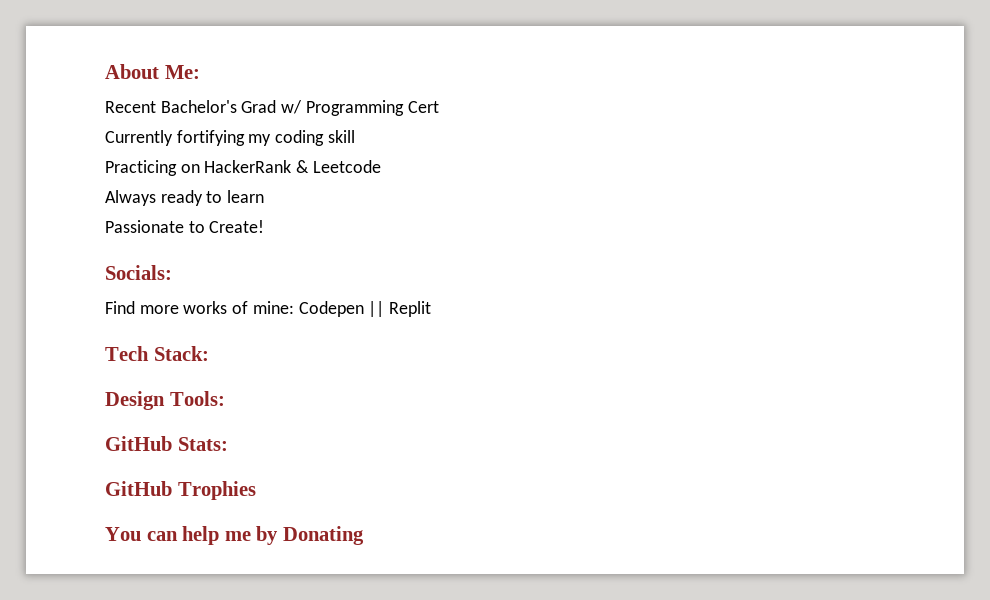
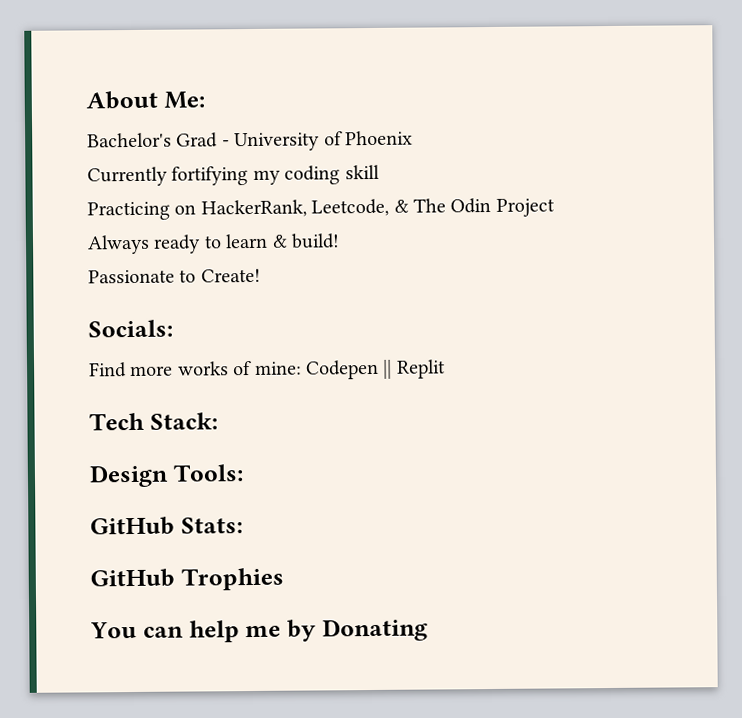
- Recent Bachelor's Grad w/ Programming Cert
+ Bachelor's Grad - University of Phoenix
- Practicing on HackerRank & Leetcode
+ Practicing on HackerRank, Leetcode, & The Odin Project
- Always ready to learn
+ Always ready to learn & build!

